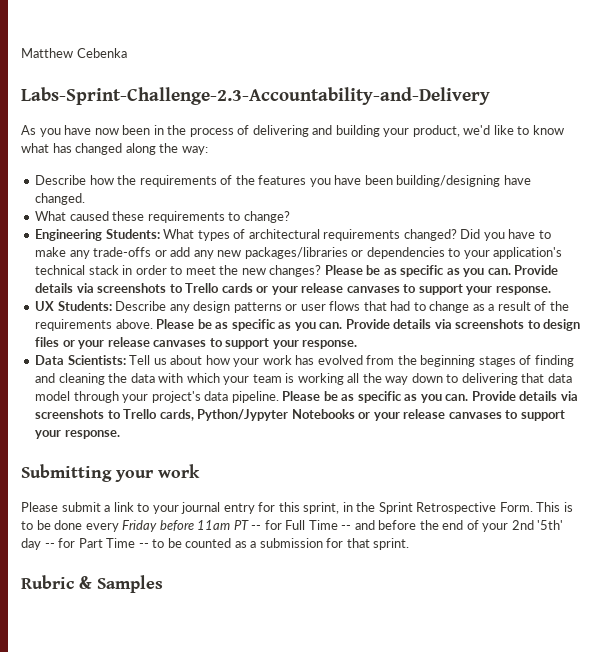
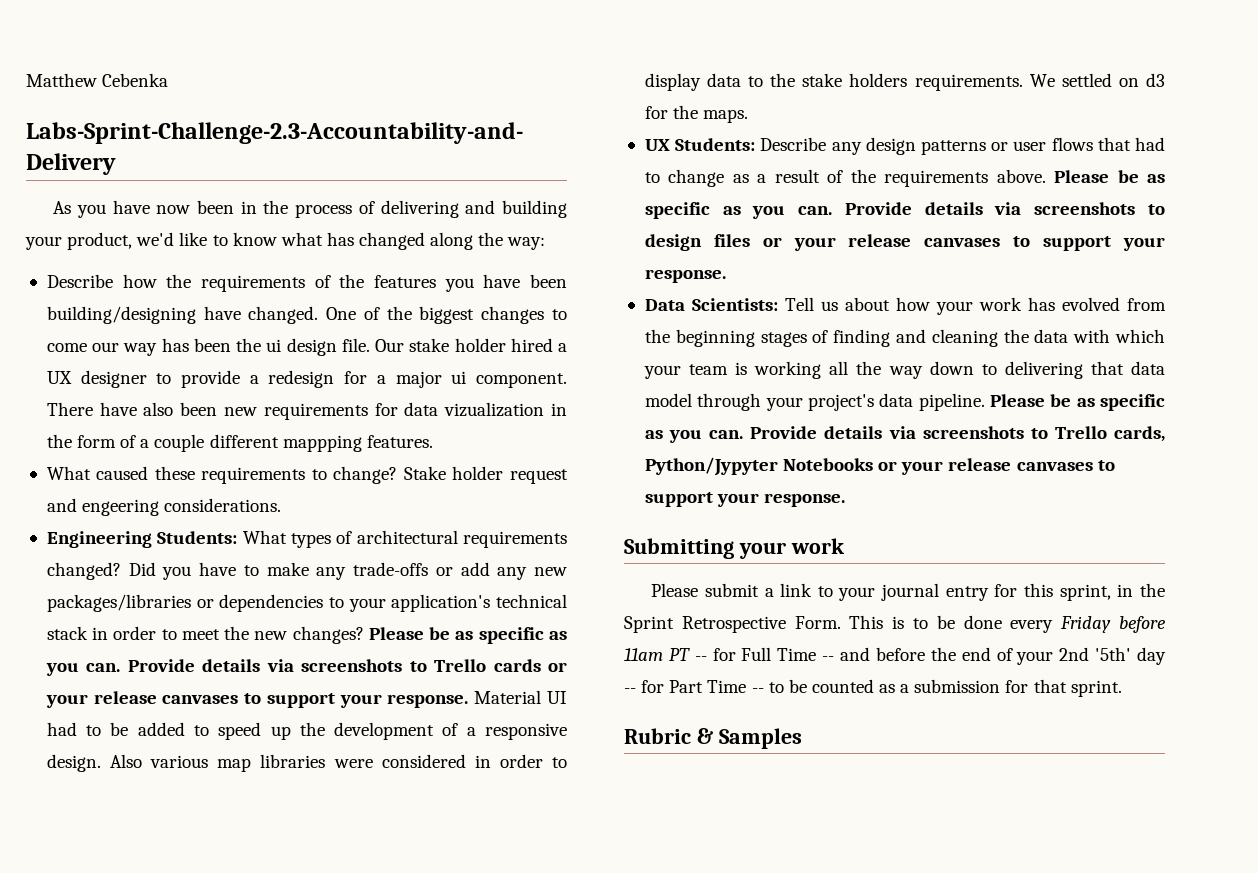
+ One of the biggest changes to come our way has been the ui design file. Our stake holder hired a UX designer to provide a redesign for a major ui component. There have also been new requirements for data vizualization in the form of a couple different mappping features.
+ Stake holder request and engeering considerations.
+ Material UI had to be added to speed up the development of a responsive design. Also various map libraries were considered in order to display data to the stake holders requirements. We settled on d3 for the maps.

